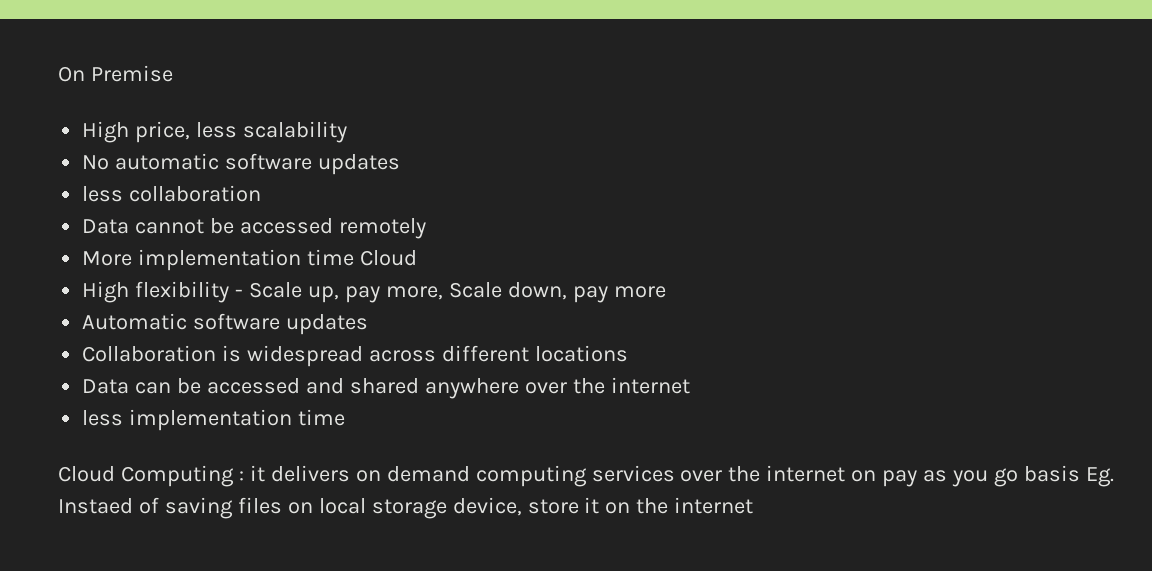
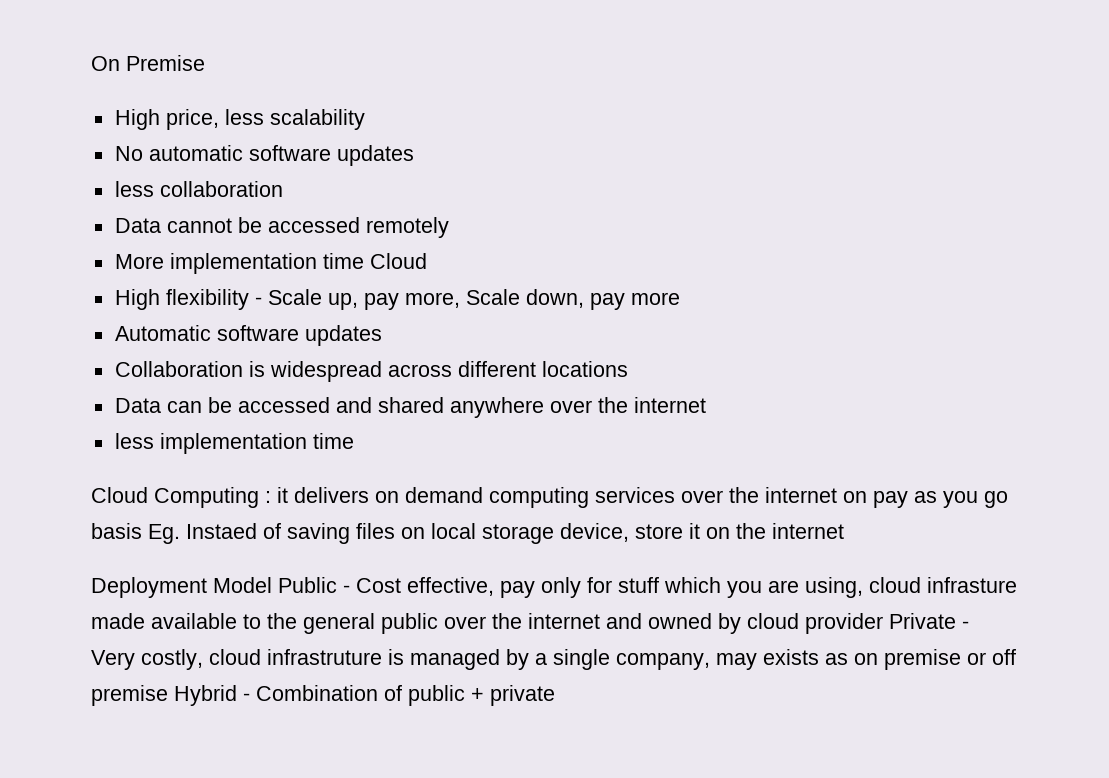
+ Deployment Model Public - Cost effective, pay only for stuff which you are using, cloud infrasture made available to the general public over the internet and owned by cloud provider Private - Very costly, cloud infrastruture is managed by a single company, may exists as on premise or off premise Hybrid - Combination of public + private

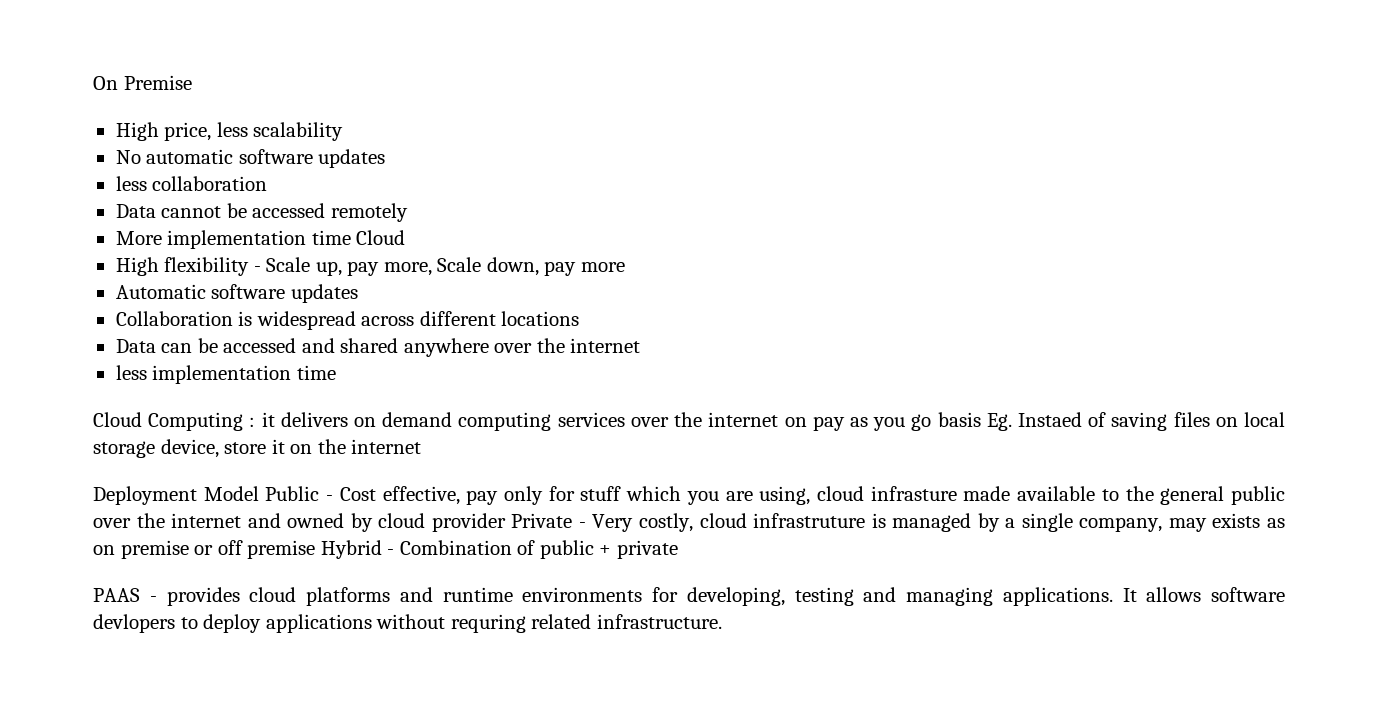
+ PAAS - provides cloud platforms and runtime environments for developing, testing and managing applications. It allows software devlopers to deploy applications without requring related infrastructure.

